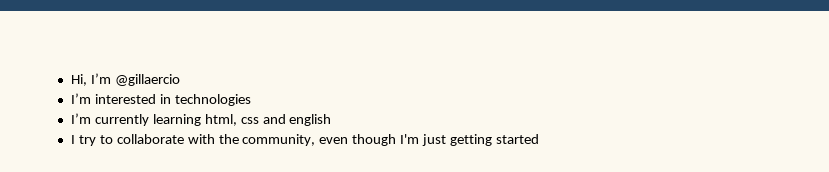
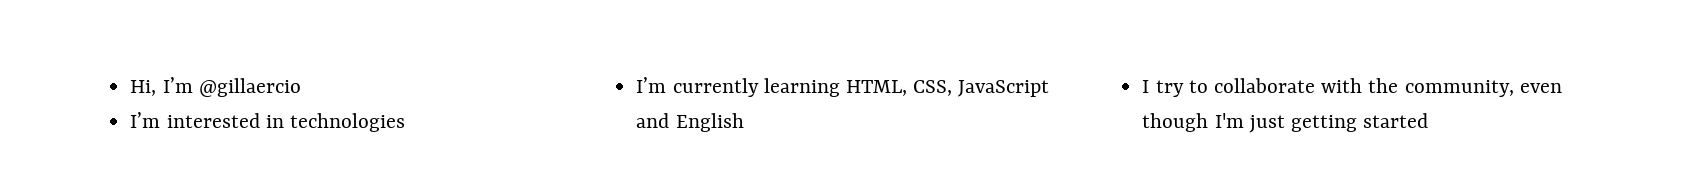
- I’m currently learning html, css and english
+ I’m currently learning HTML, CSS, JavaScript and English

